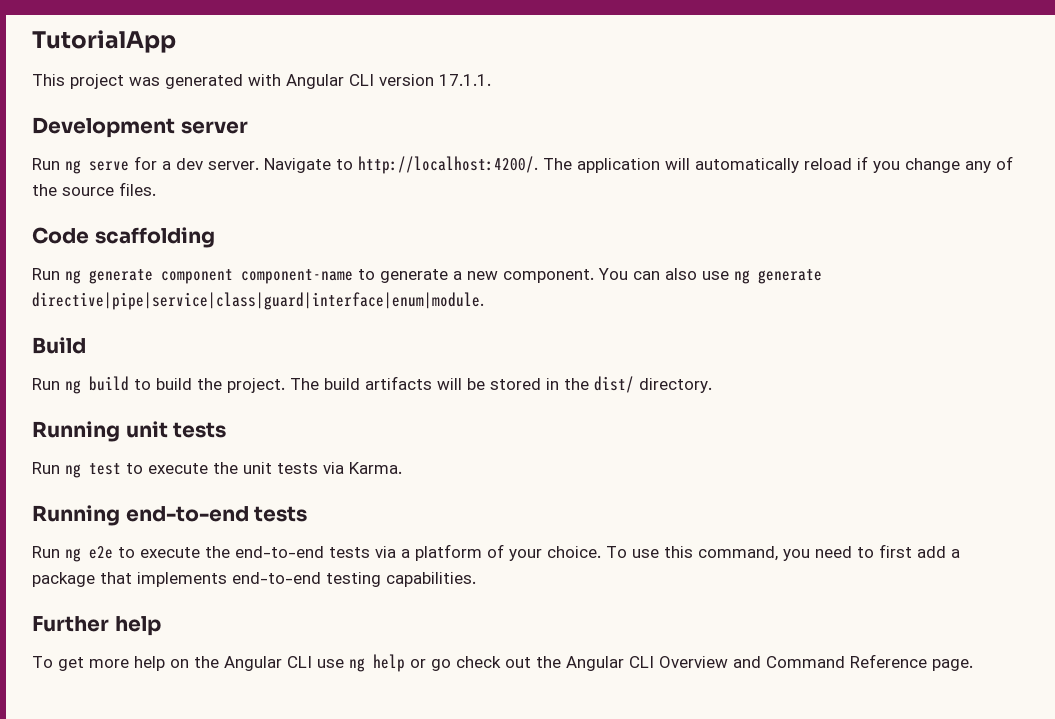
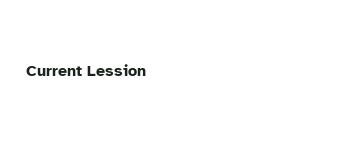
- TutorialApp
- This project was generated with Angular CLI version 17.1.1.
- Development server
- Run ng serve for a dev server. Navigate to http://localhost:4200/. The application will automatically reload if you change any of the source files.
- Code scaffolding
- Run ng generate component component-name to generate a new component. You can also use ng generate directive|pipe|service|class|guard|interface|enum|module.
- Build
- Run ng build to build the project. The build artifacts will be stored in the dist/ directory.
- Running unit tests
- Run ng test to execute the unit tests via Karma.
- Running end-to-end tests
- Run ng e2e to execute the end-to-end tests via a platform of your choice. To use this command, you need to first add a package that implements end-to-end testing capabilities.
- Further help
- To get more help on the Angular CLI use ng help or go check out the Angular CLI Overview and Command Reference page.
+ Current Lession

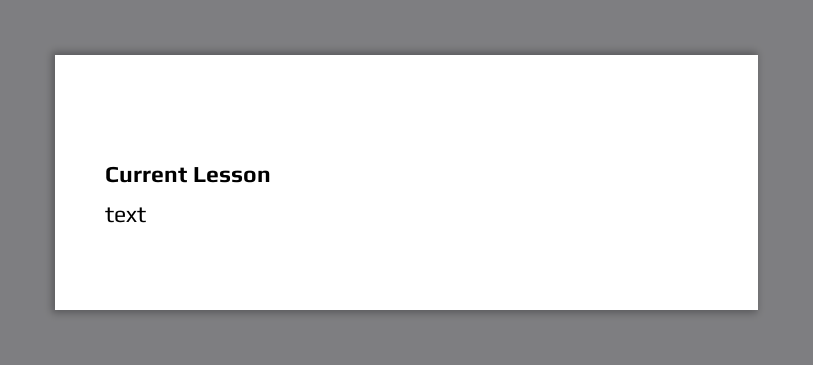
- Current Lession
+ Current Lesson
+ text

